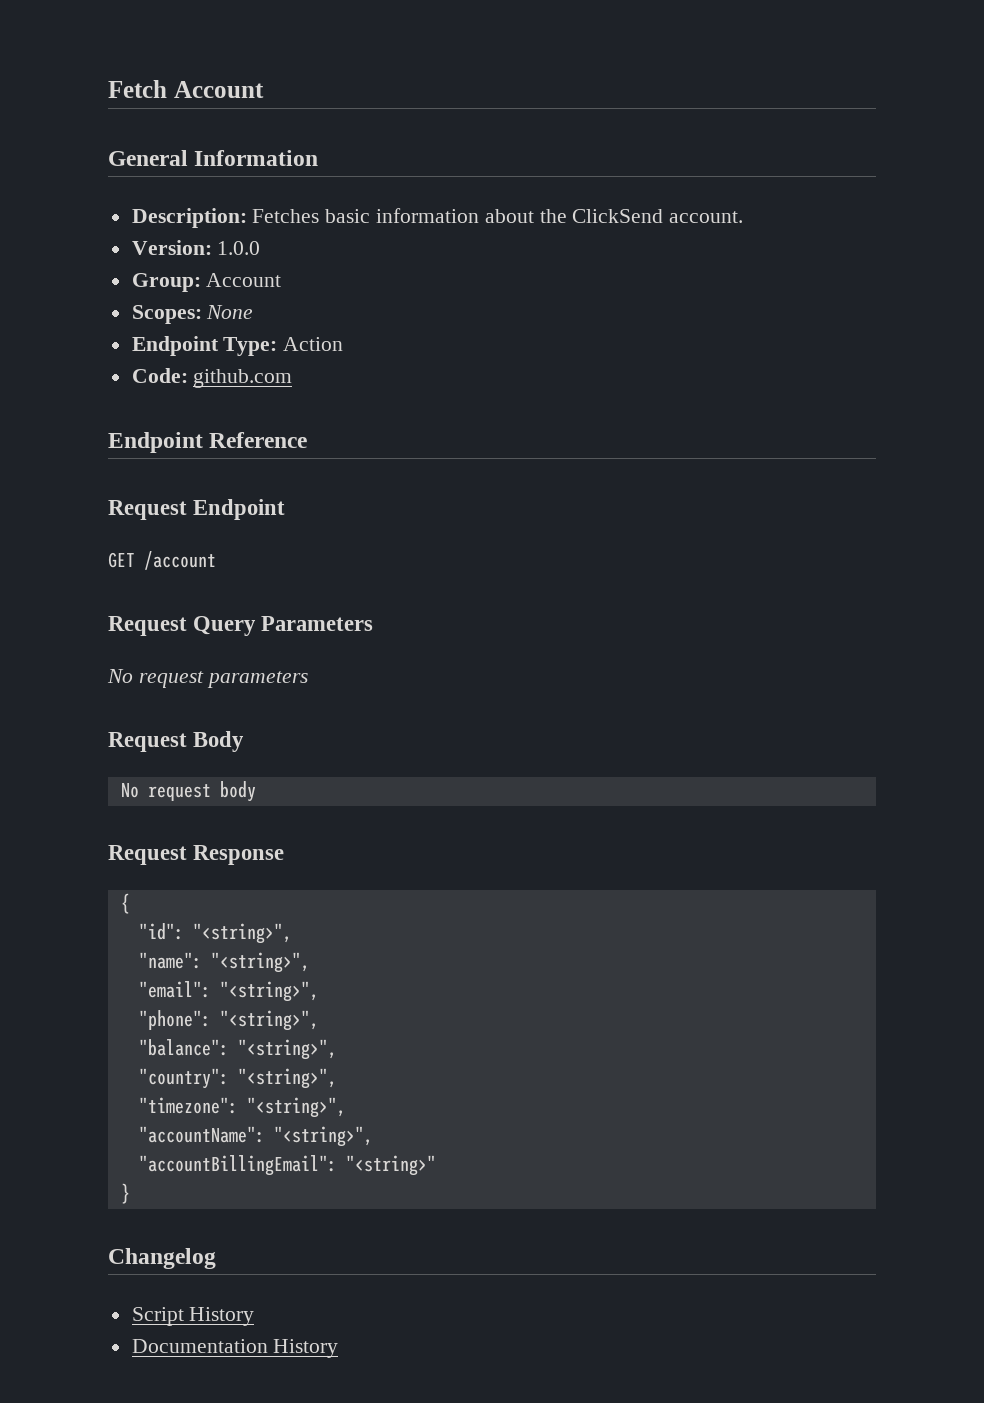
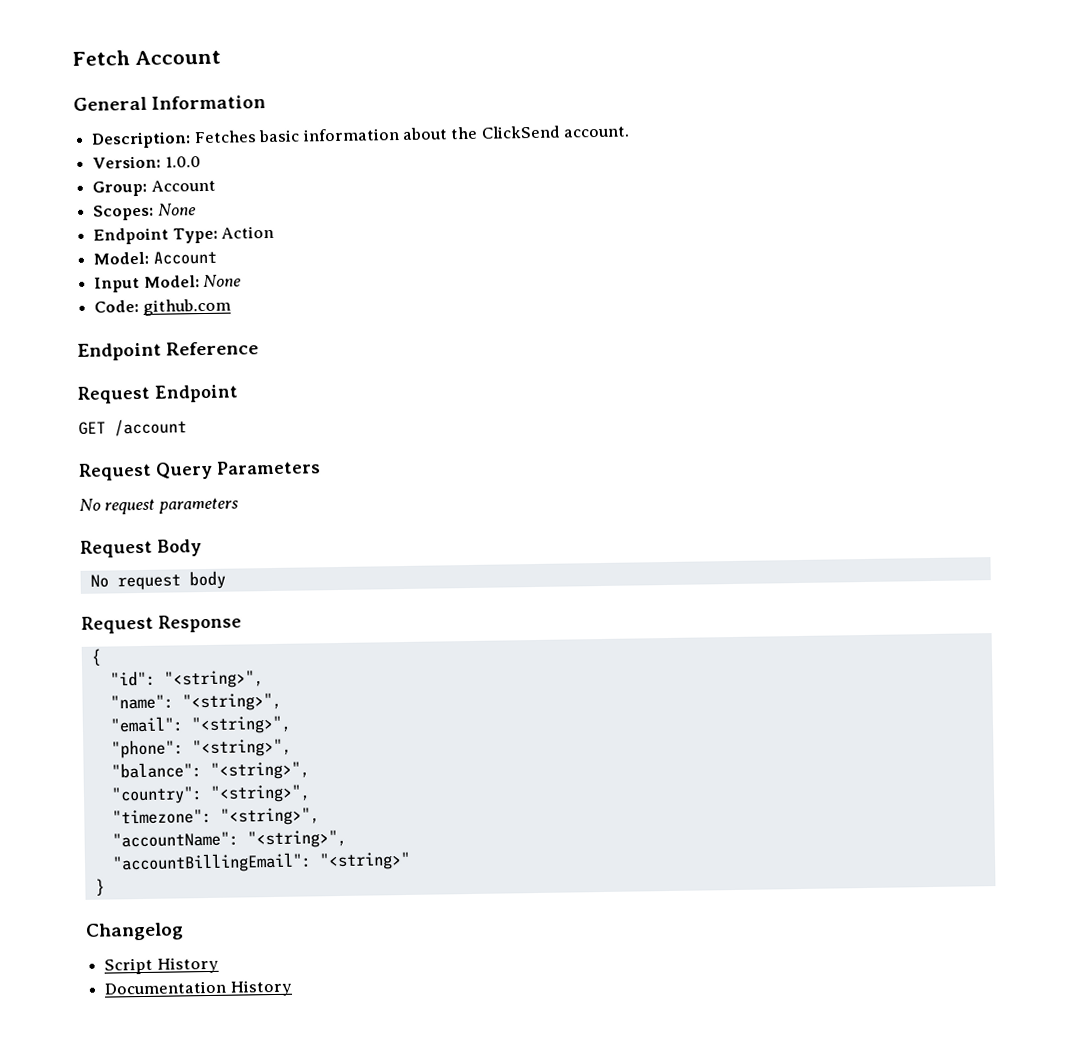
+ Model: Account
+ Input Model: None

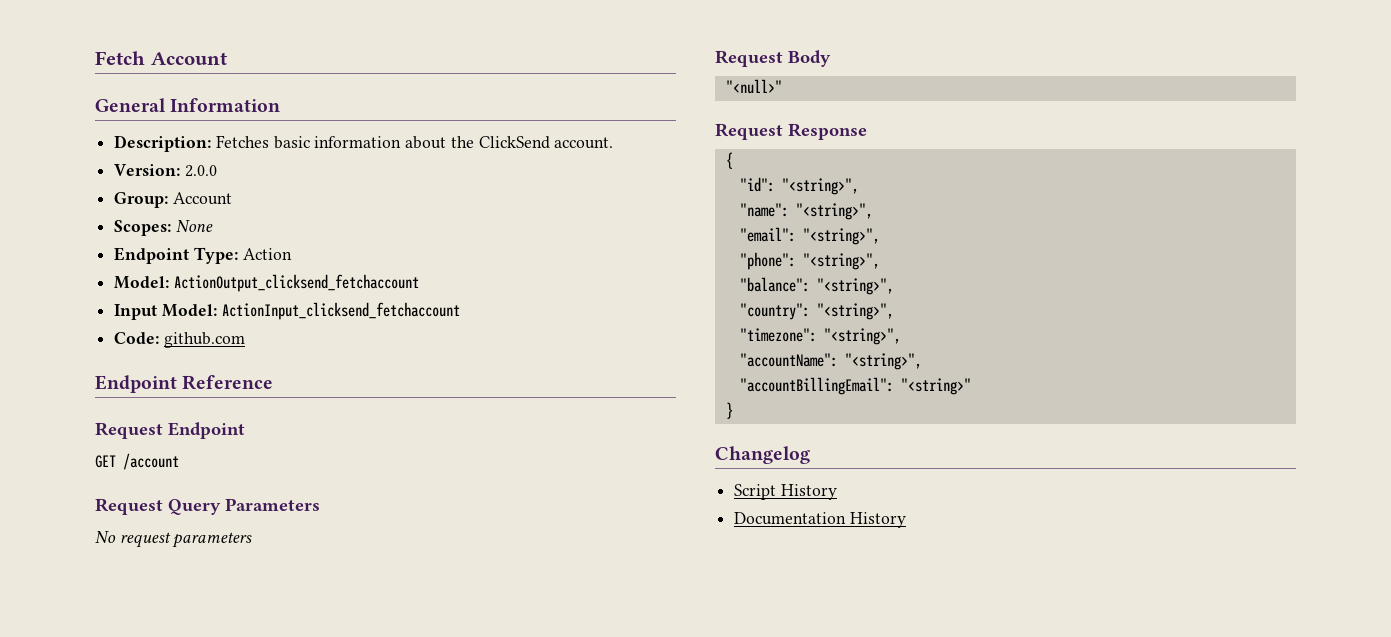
- Version: 1.0.0
+ Version: 2.0.0
- Model: Account
+ Model: ActionOutput_clicksend_fetchaccount
- Input Model: None
+ Input Model: ActionInput_clicksend_fetchaccount
- No request body
+ "<null>"

